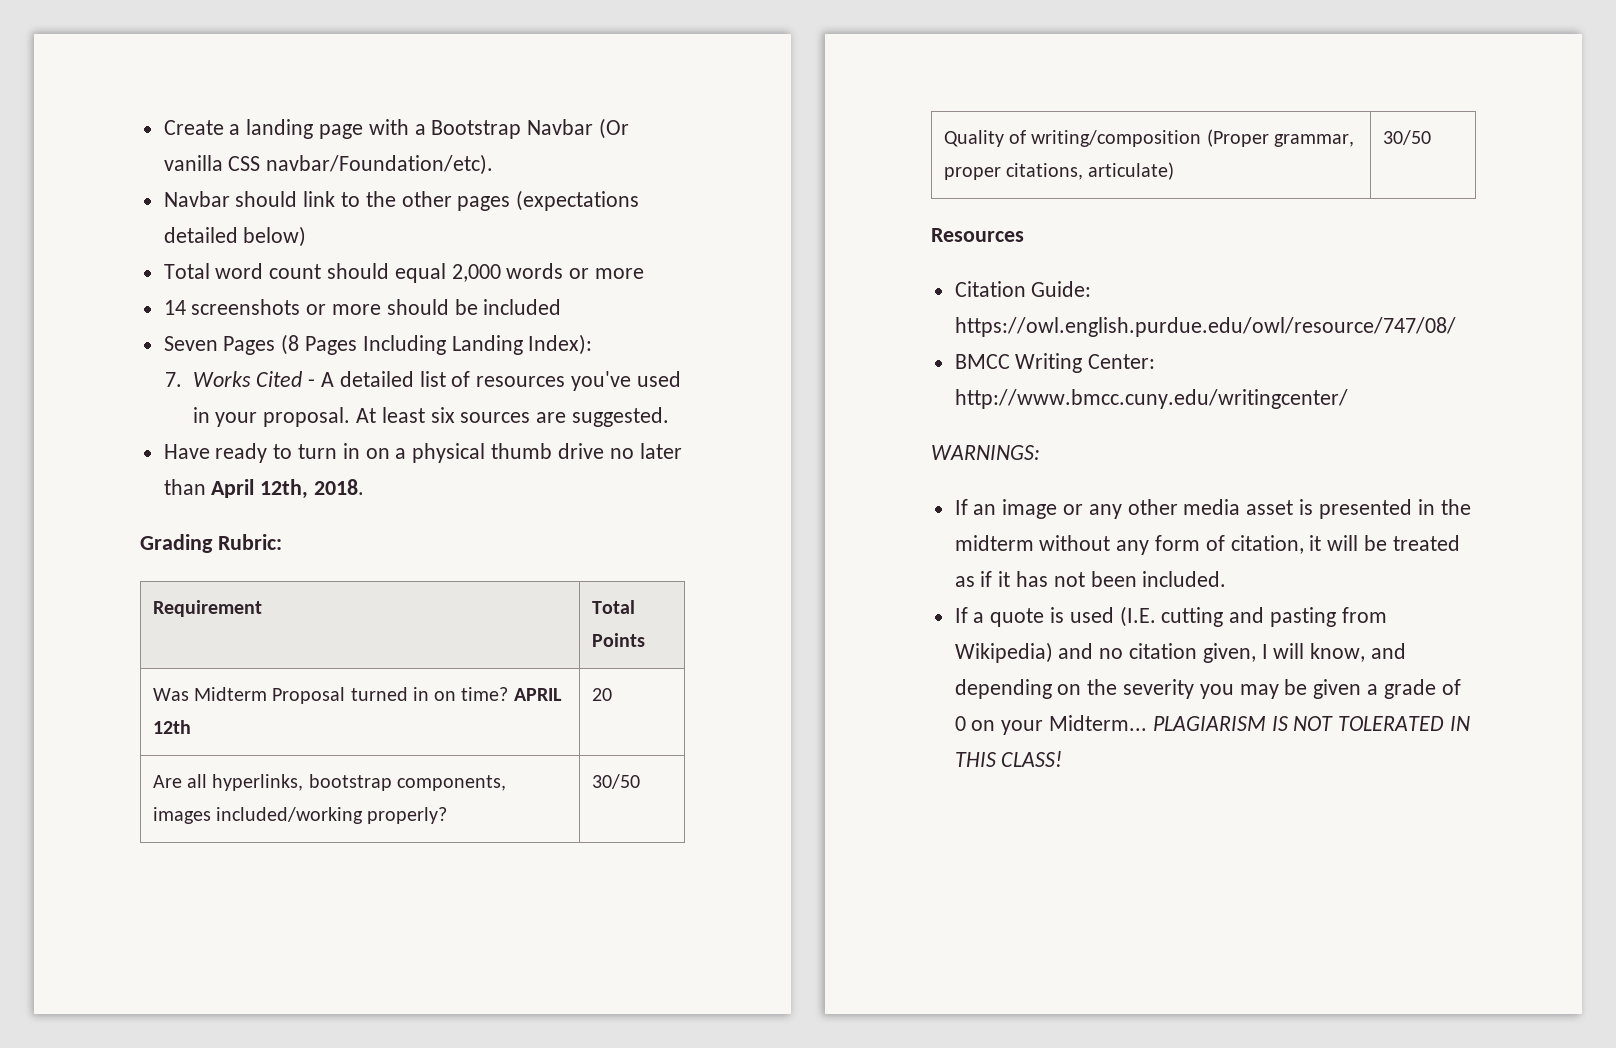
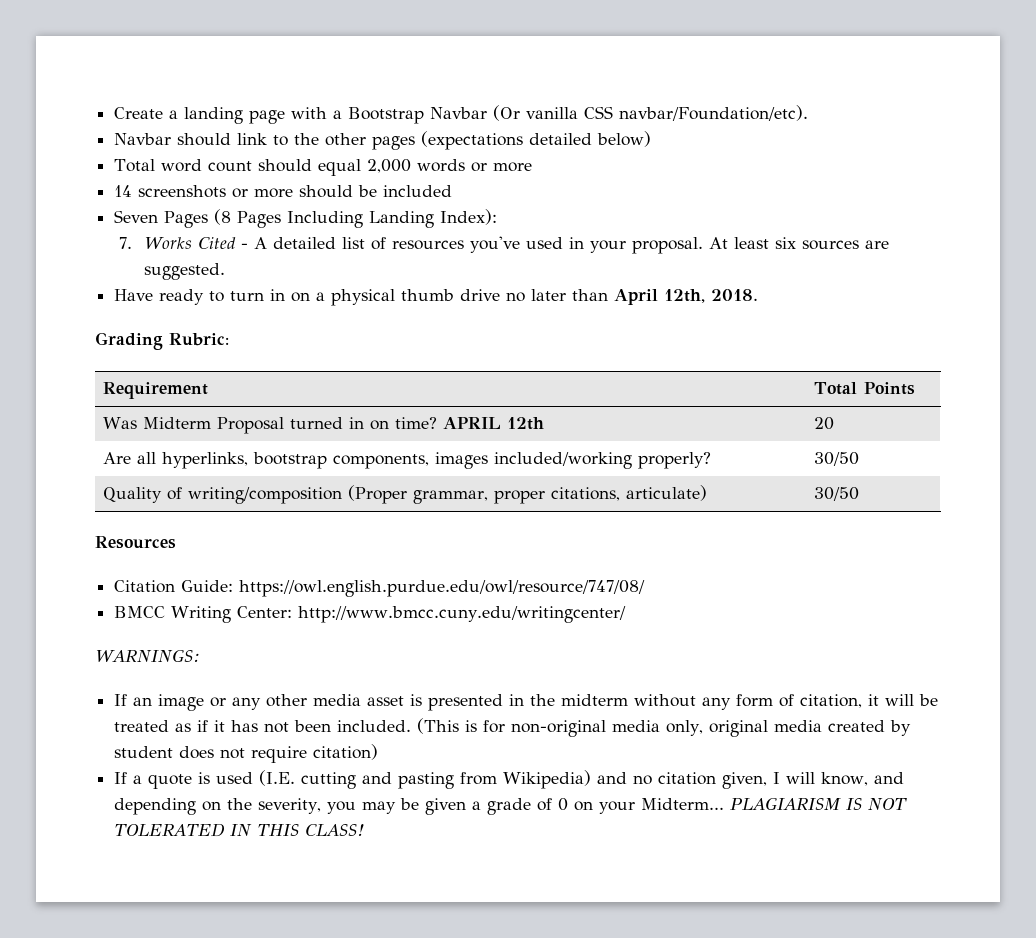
+ (This is for non-original media only, original media created by student does not require citation)
- If a quote is used (I.E. cutting and pasting from Wikipedia) and no citation given, I will know, and depending on the severity you may be given a grade of 0 on your Midterm...
+ If a quote is used (I.E. cutting and pasting from Wikipedia) and no citation given, I will know, and depending on the severity, you may be given a grade of 0 on your Midterm...

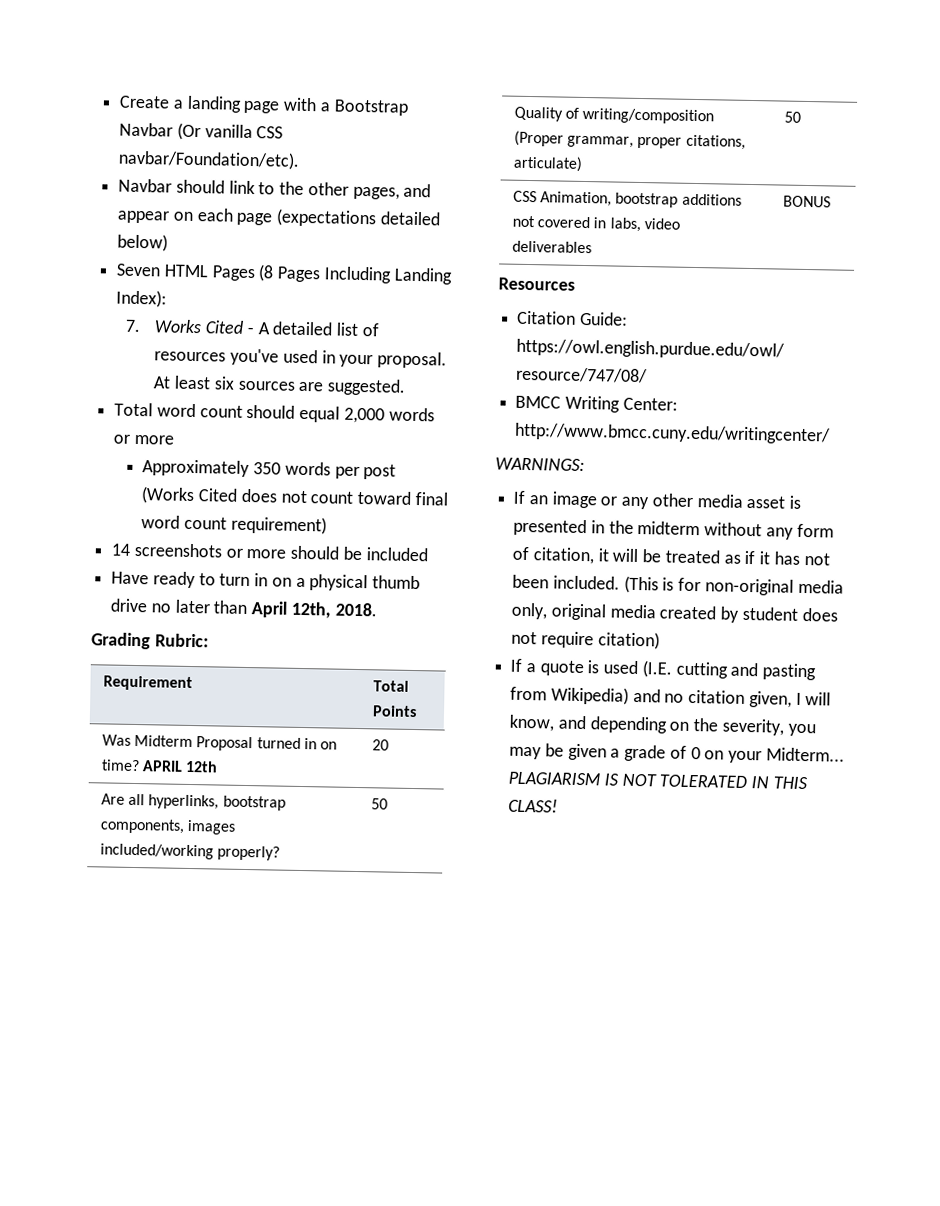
- Navbar should link to the other pages (expectations detailed below)
- Total word count should equal 2,000 words or more
- 14 screenshots or more should be included
+ Navbar should link to the other pages, and appear on each page (expectations detailed below)
- Seven Pages (8 Pages Including Landing Index):
+ Seven HTML Pages (8 Pages Including Landing Index):
+ Total word count should equal 2,000 words or more
+ Approximately 350 words per post (Works Cited does not count toward final word count requirement)
+ 14 screenshots or more should be included
- Are all hyperlinks, bootstrap components, images included/working properly? | 30/50
+ Are all hyperlinks, bootstrap components, images included/working properly? | 50
- Quality of writing/composition (Proper grammar, proper citations, articulate) | 30/50
+ Quality of writing/composition (Proper grammar, proper citations, articulate) | 50
+ CSS Animation, bootstrap additions not covered in labs, video deliverables | BONUS

